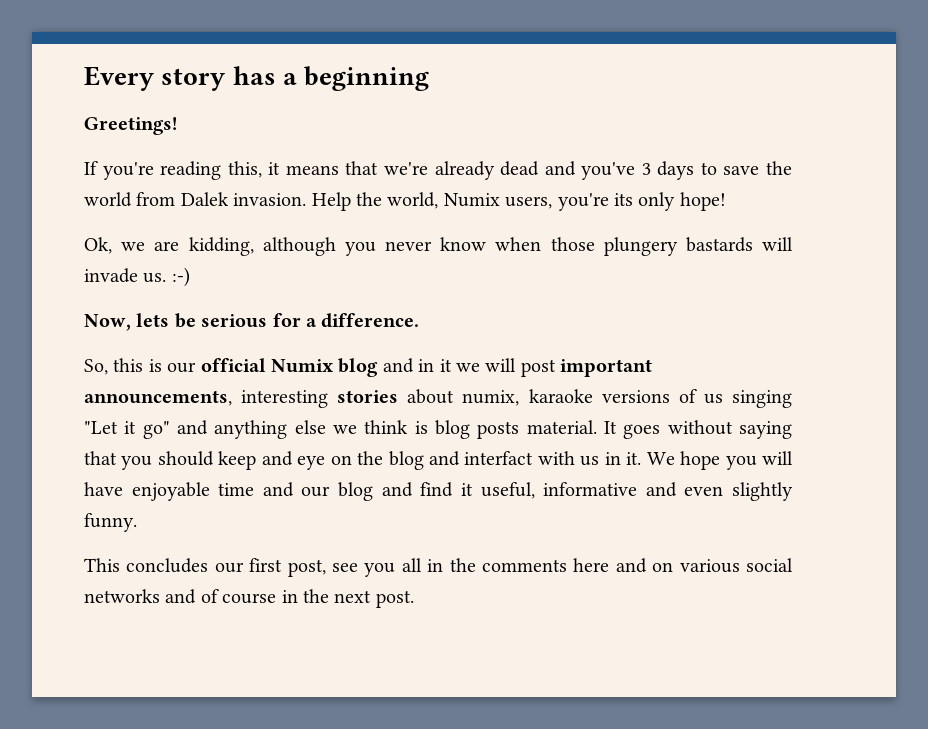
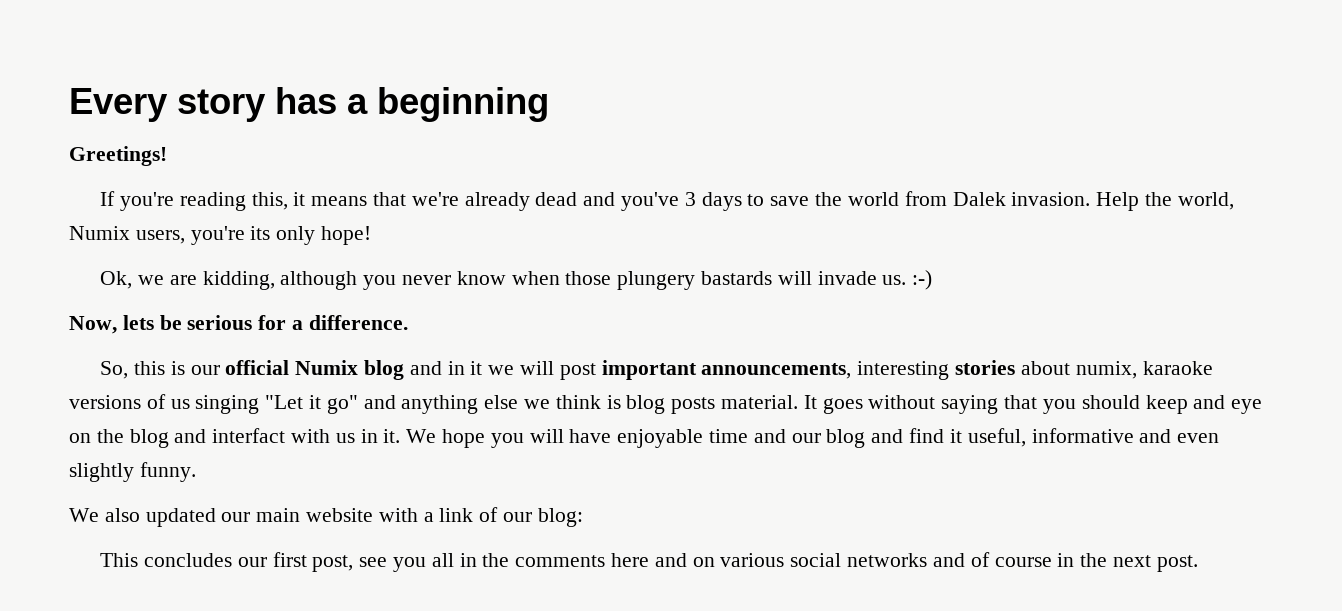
+ We also updated our main website with a link of our blog:

